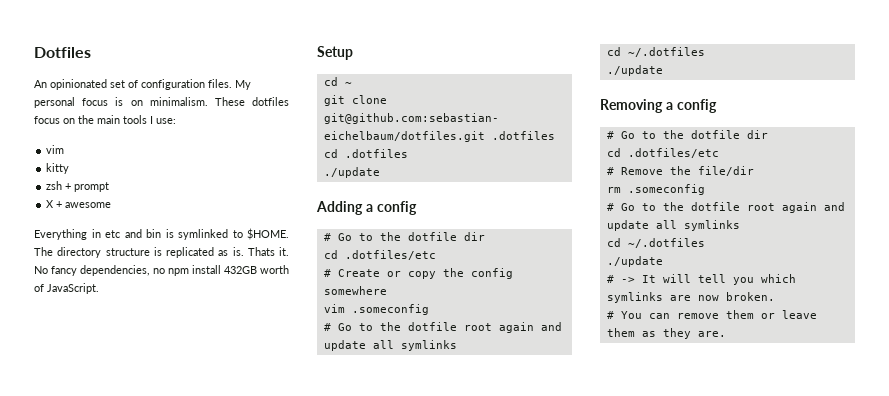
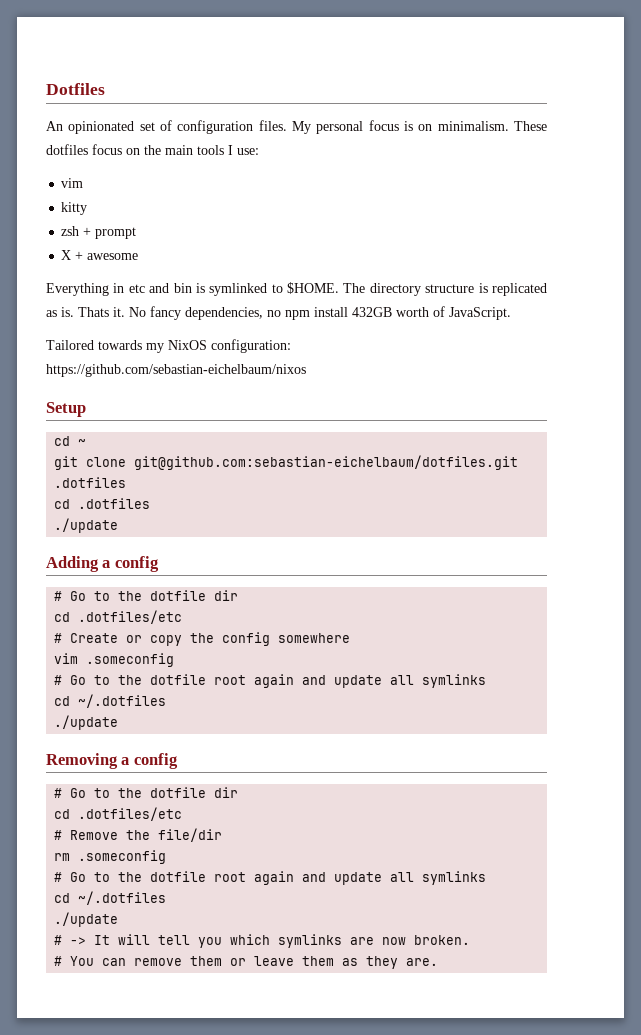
+ Tailored towards my NixOS configuration: https://github.com/sebastian-eichelbaum/nixos

